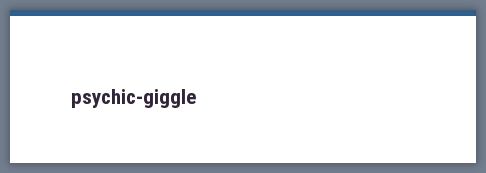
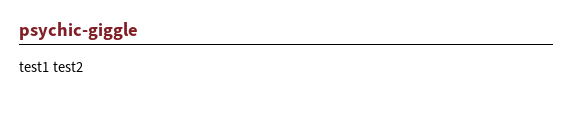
+ test1 test2

